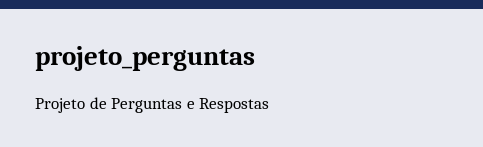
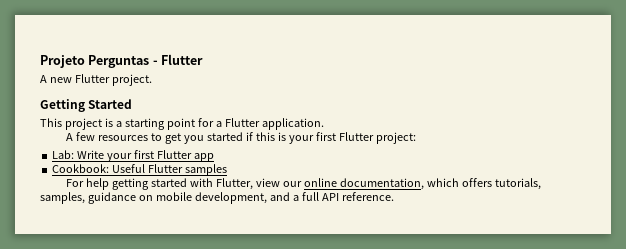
- projeto_perguntas
- Projeto de Perguntas e Respostas
+ Projeto Perguntas - Flutter
+ A new Flutter project.
+ Getting Started
+ This project is a starting point for a Flutter application.
+ A few resources to get you started if this is your first Flutter project:
+ Lab: Write your first Flutter app
+ Cookbook: Useful Flutter samples
+ For help getting started with Flutter, view our online documentation, which offers tutorials, samples, guidance on mobile development, and a full API reference.

